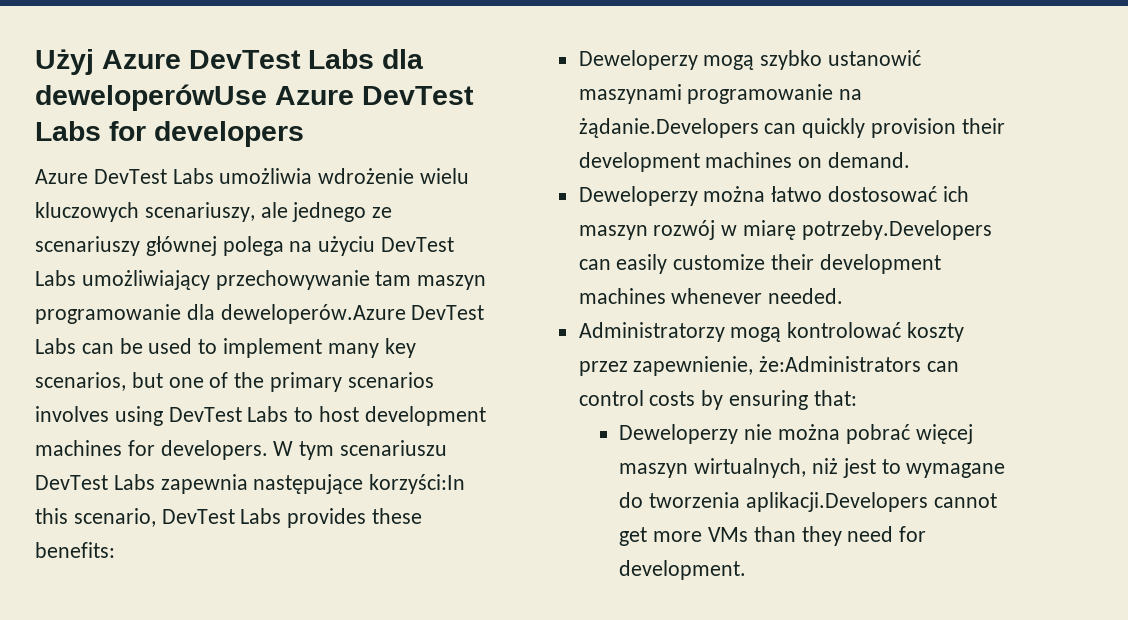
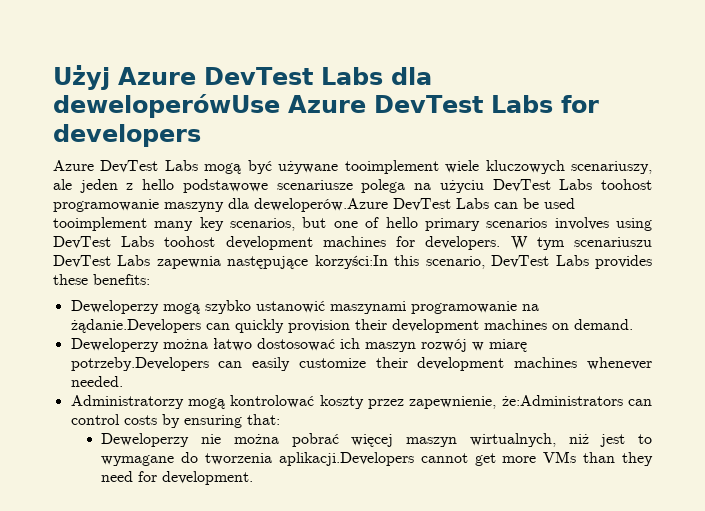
- Azure DevTest Labs umożliwia wdrożenie wielu kluczowych scenariuszy, ale jednego ze scenariuszy głównej polega na użyciu DevTest Labs umożliwiający przechowywanie tam maszyn programowanie dla deweloperów.Azure DevTest Labs can be used to implement many key scenarios, but one of the primary scenarios involves using DevTest Labs to host development machines for developers.
+ Azure DevTest Labs mogą być używane tooimplement wiele kluczowych scenariuszy, ale jeden z hello podstawowe scenariusze polega na użyciu DevTest Labs toohost programowanie maszyny dla deweloperów.Azure DevTest Labs can be used tooimplement many key scenarios, but one of hello primary scenarios involves using DevTest Labs toohost development machines for developers.

